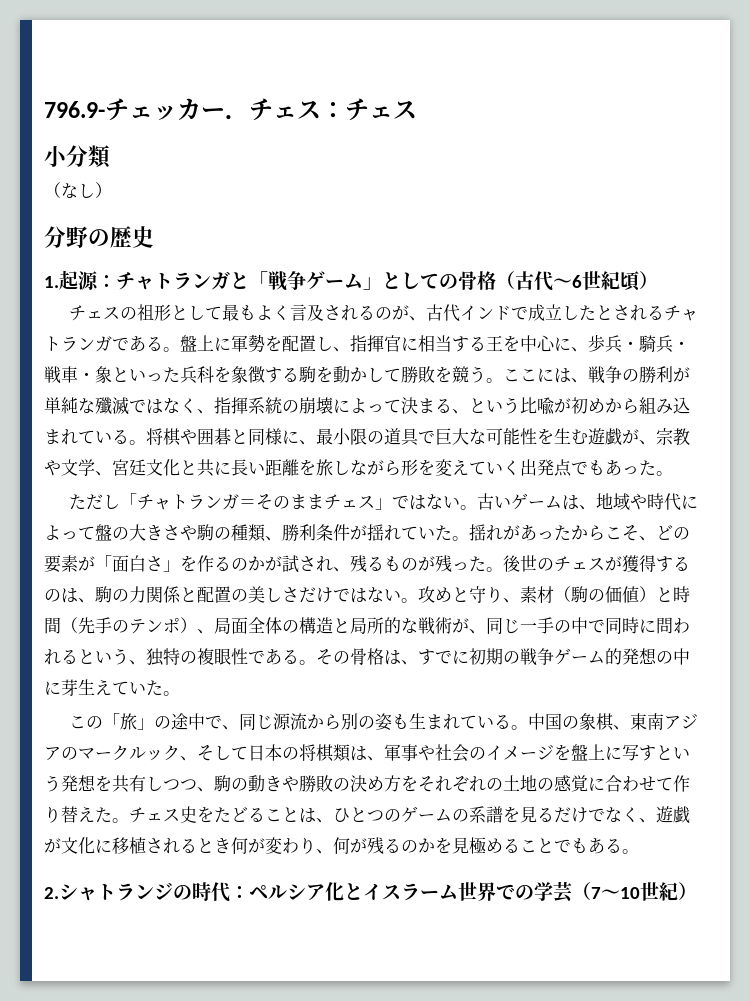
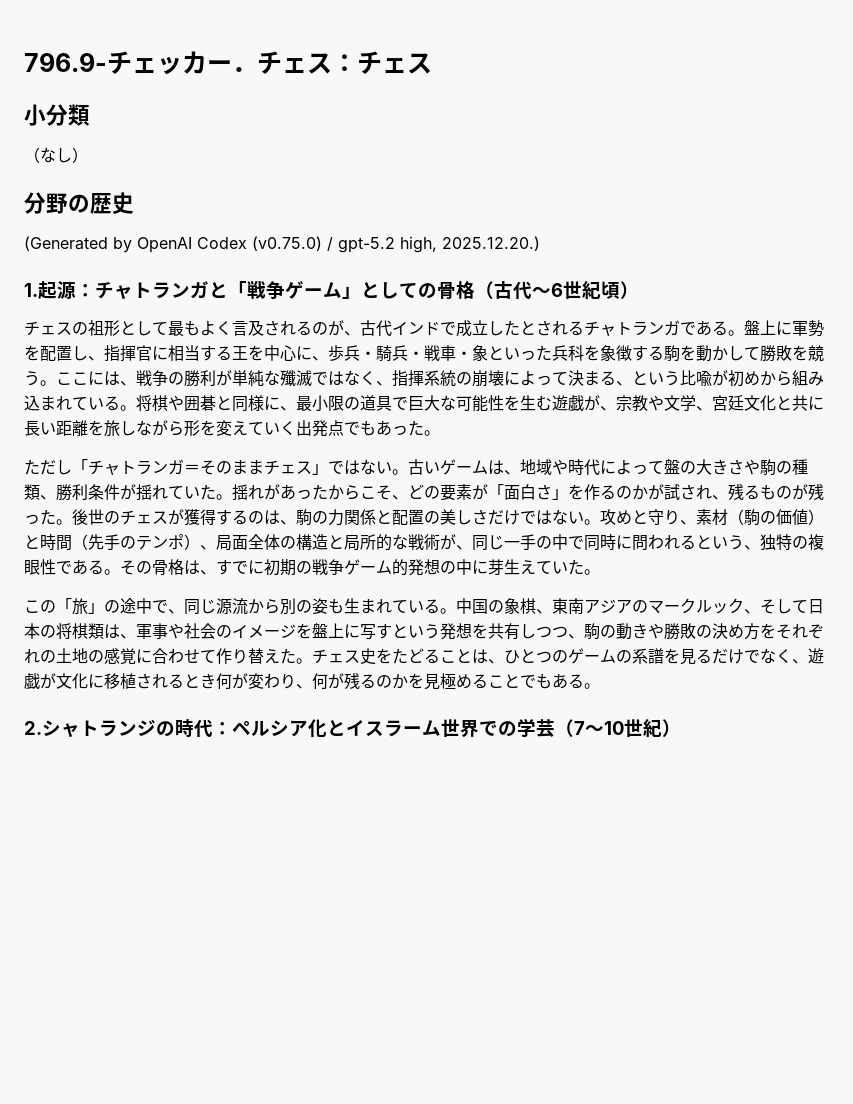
+ (Generated by OpenAI Codex (v0.75.0) / gpt-5.2 high, 2025.12.20.)

